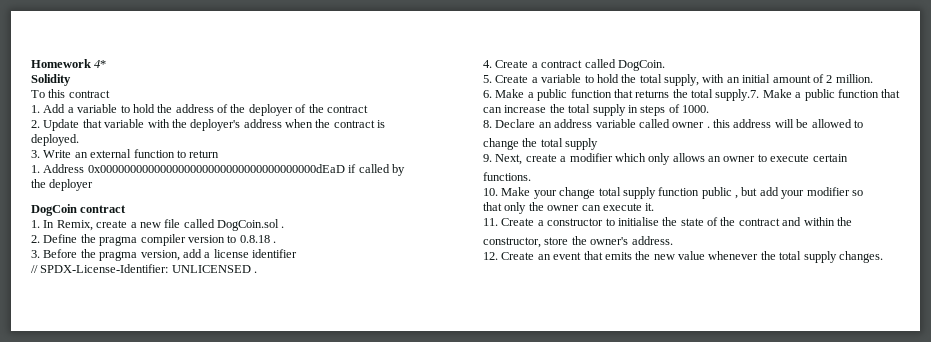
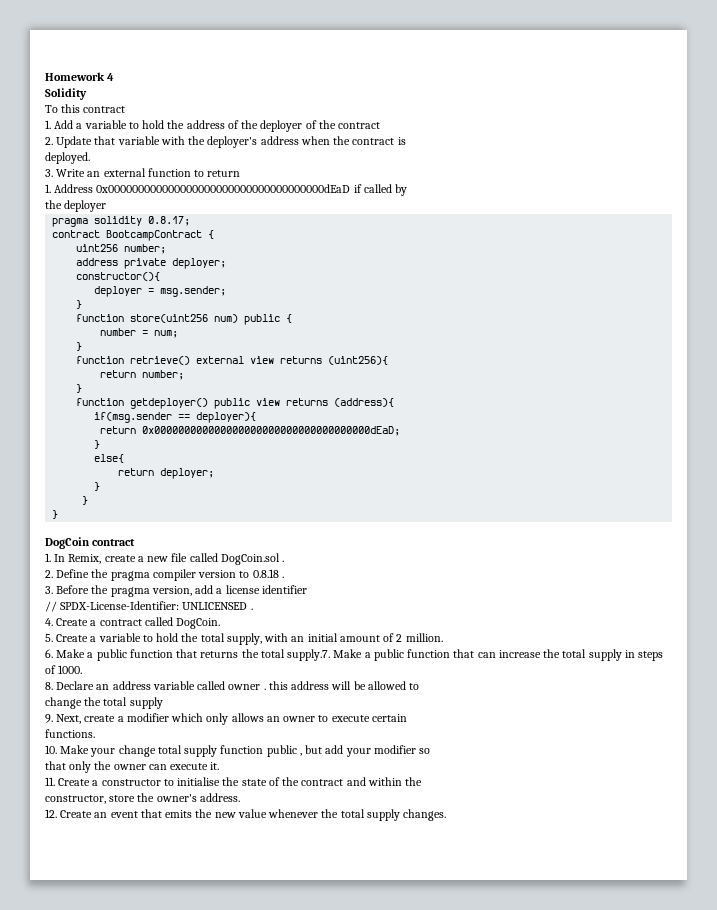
- Homework 4*
+ Homework 4
+ pragma solidity 0.8.17;
+ contract BootcampContract {
+ uint256 number;
+ address private deployer;
+ constructor(){
+ deployer = msg.sender;
+ }
+ function store(uint256 num) public {
+ number = num;
+ }
+ function retrieve() external view returns (uint256){
+ return number;
+ }
+ function getdeployer() public view returns (address){
+ if(msg.sender == deployer){
+ return 0x000000000000000000000000000000000000dEaD;
+ }
+ else{
+ return deployer;
+ }
+ }
+ }

